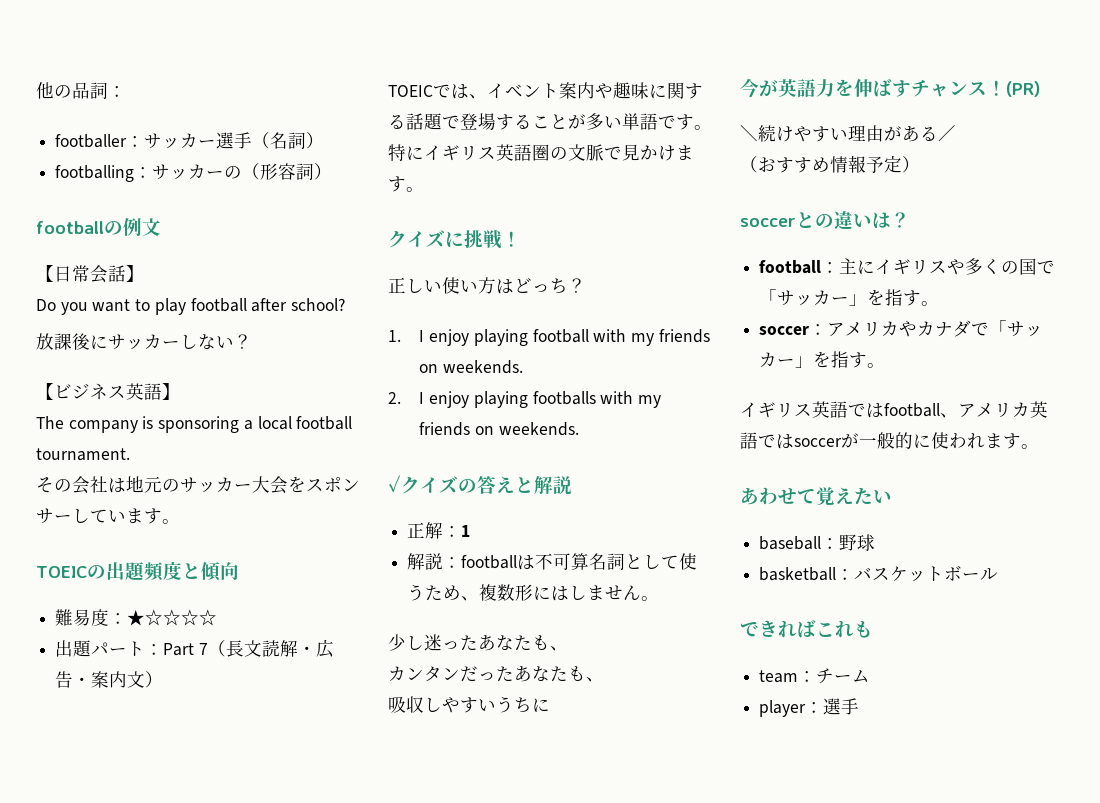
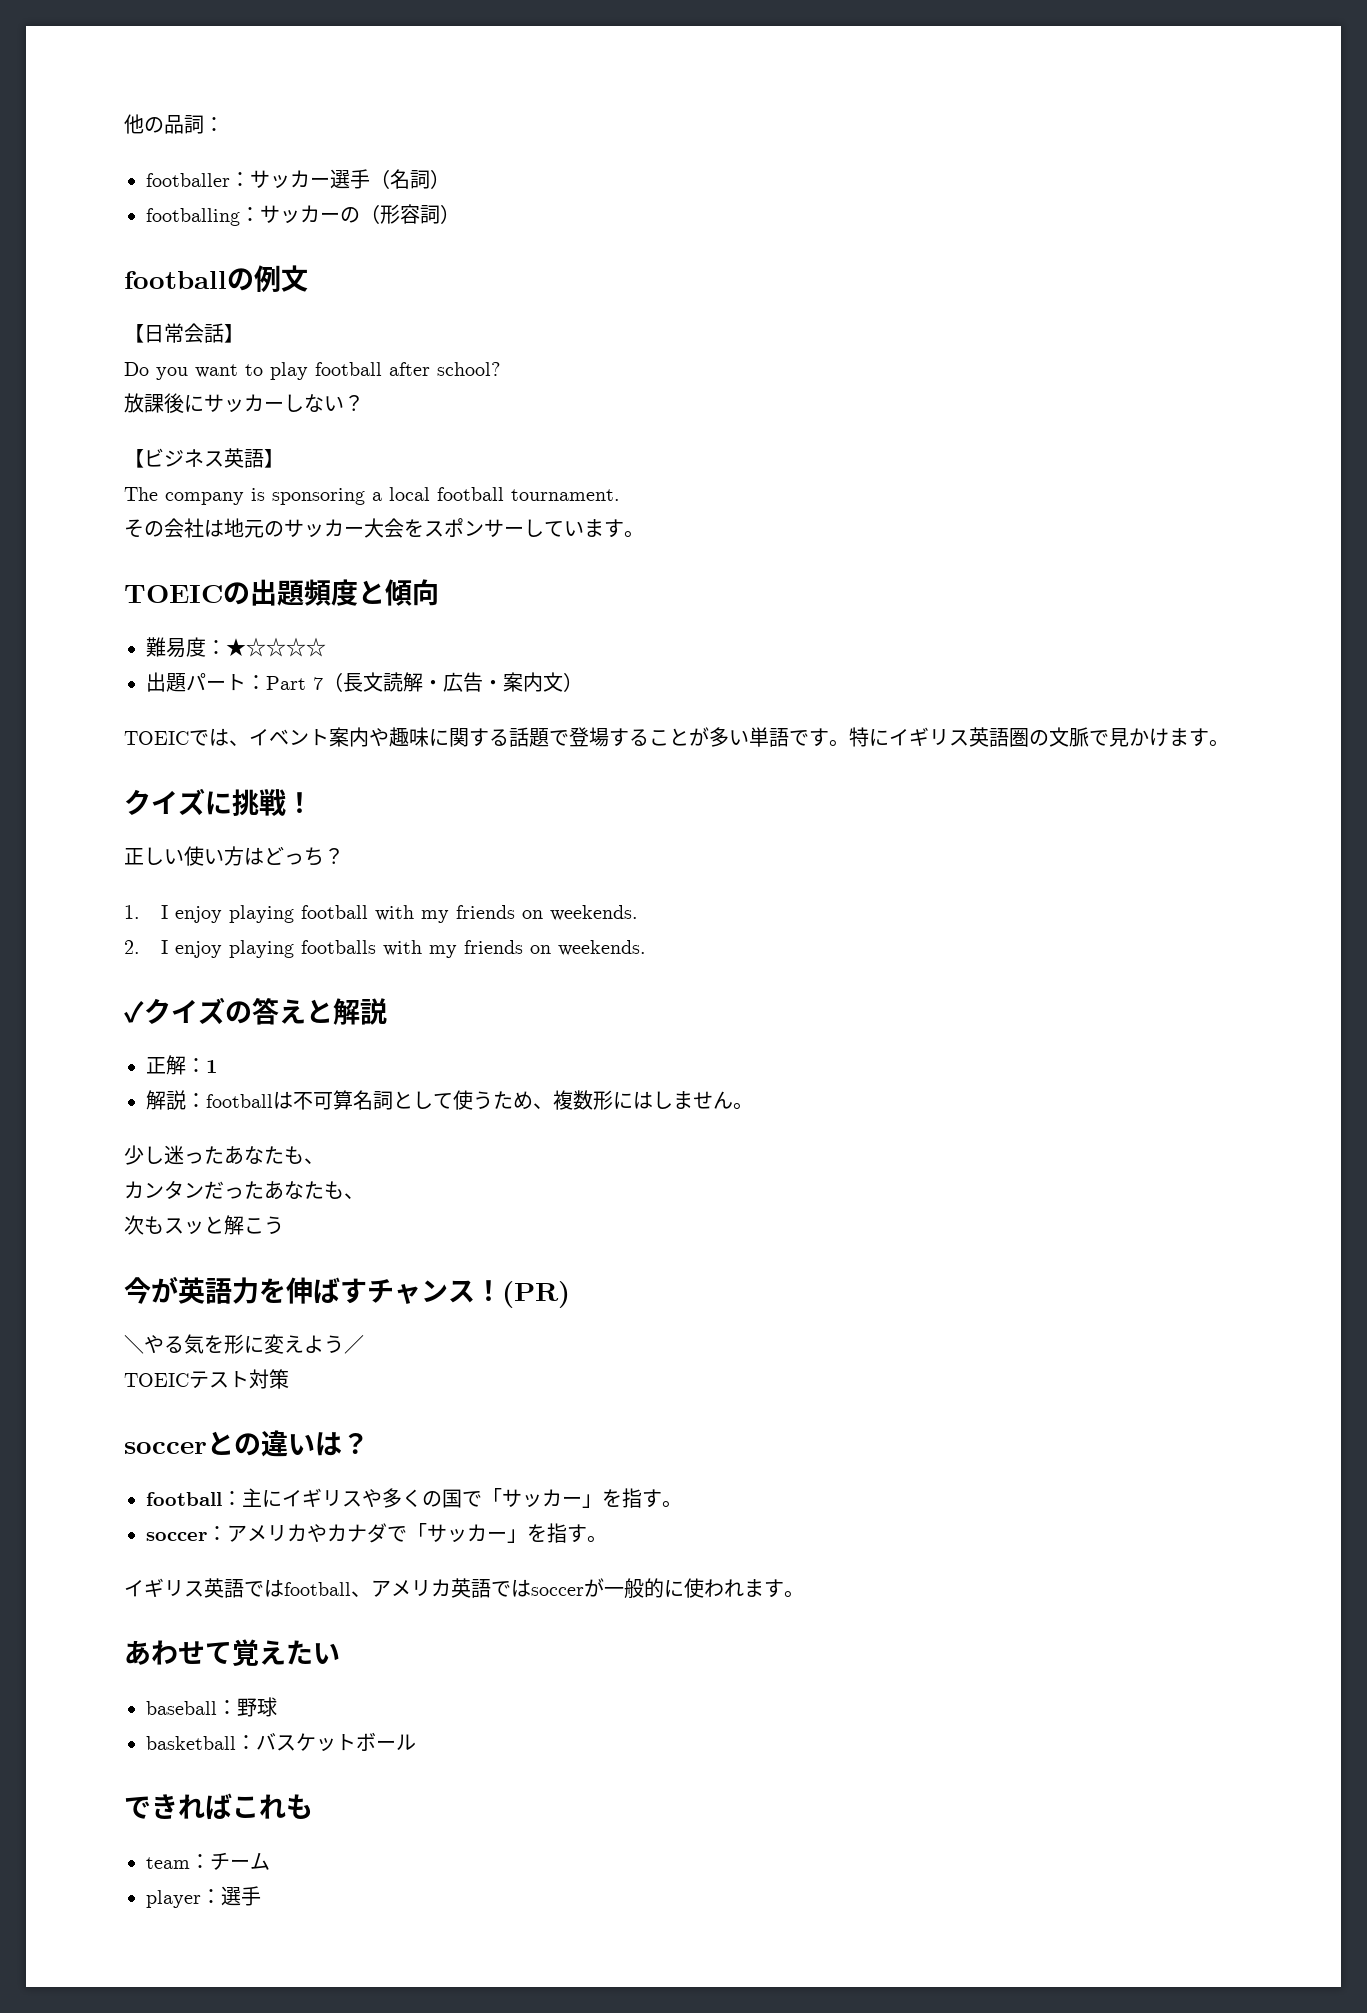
- 吸収しやすいうちに
+ 次もスッと解こう
- ＼続けやすい理由がある／
- （おすすめ情報予定）
+ ＼やる気を形に変えよう／
+ TOEICテスト対策

